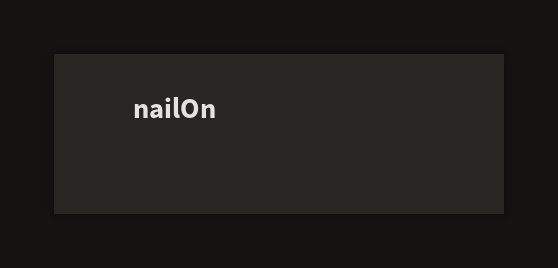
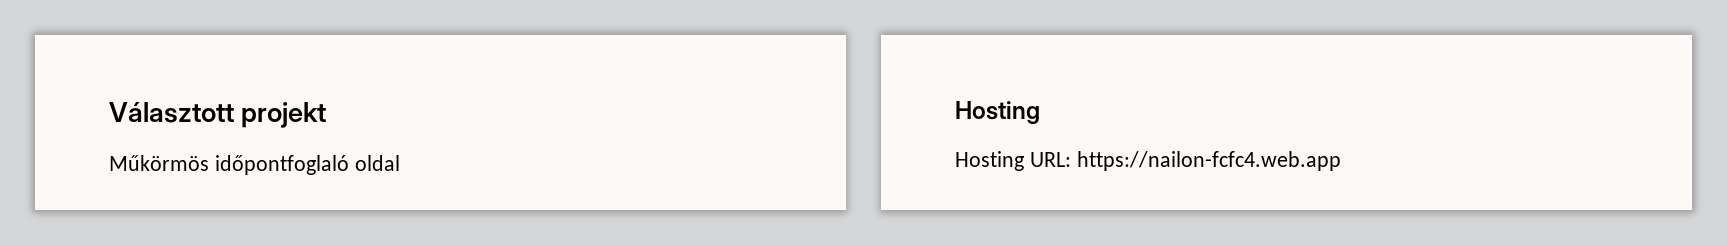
- nailOn
+ Választott projekt
+ Műkörmös időpontfoglaló oldal
+ Hosting
+ Hosting URL: https://nailon-fcfc4.web.app

